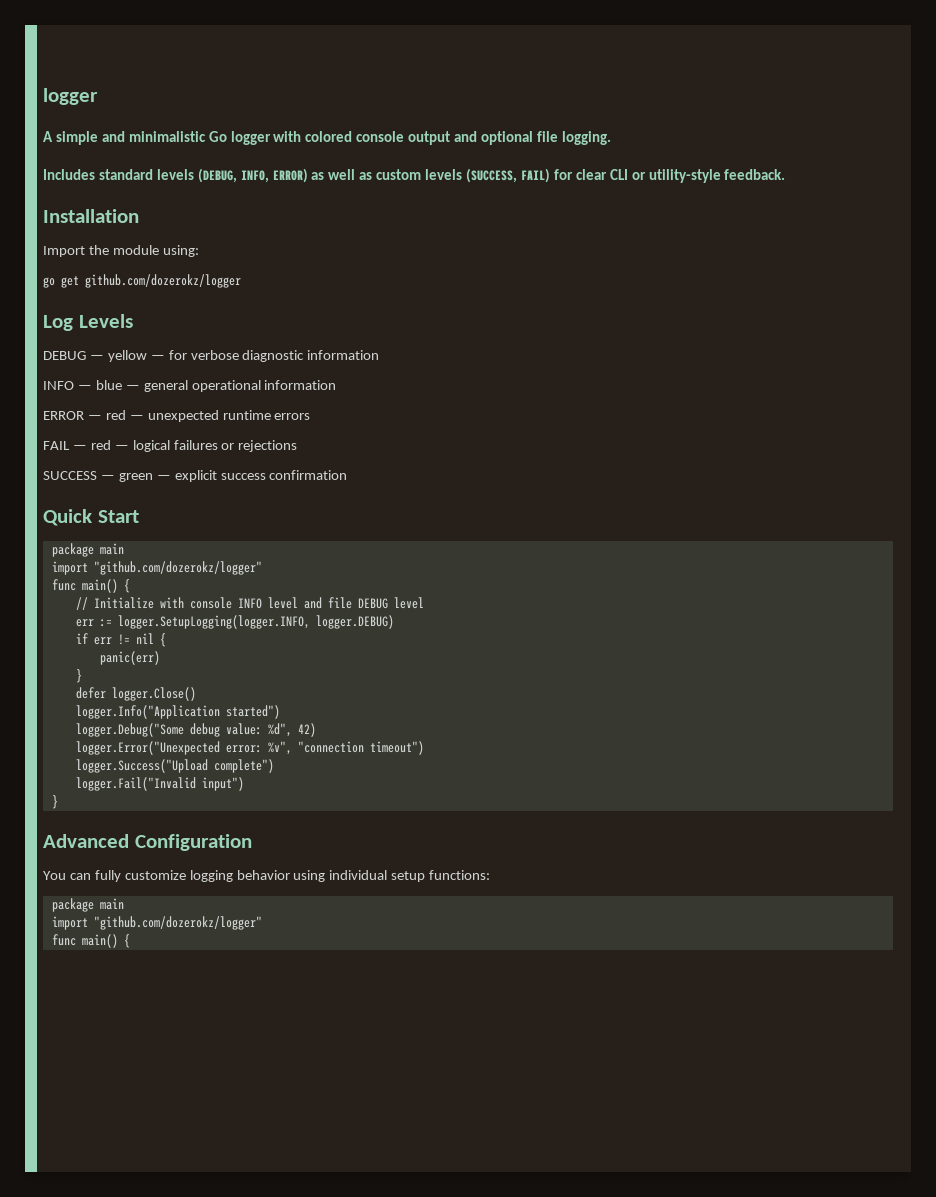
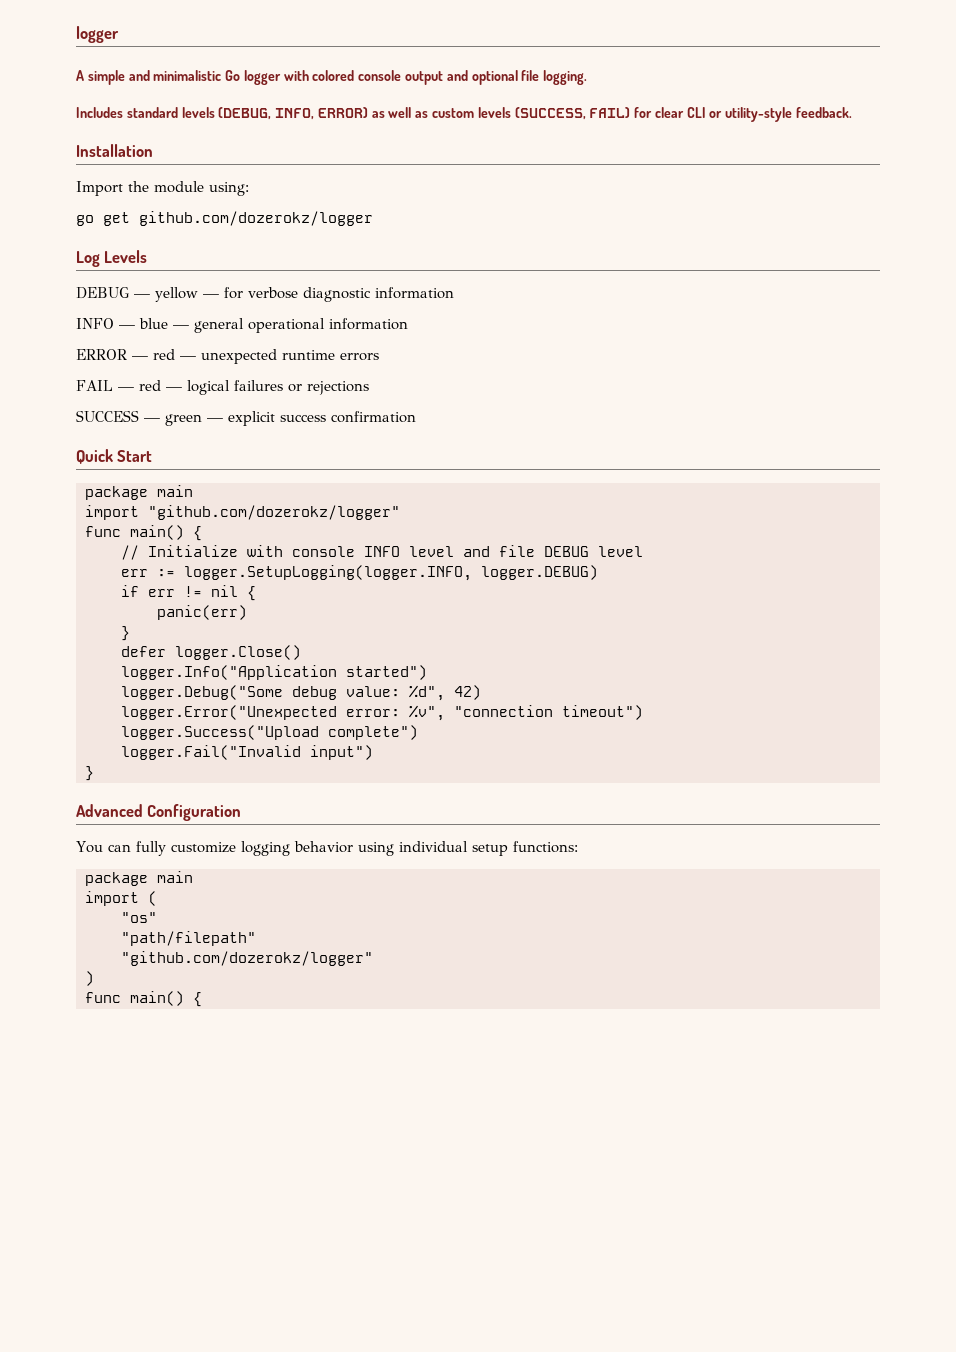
  You can fully customize logging behavior using individual setup functions:
  package main
- import "github.com/dozerokz/logger"
+ import (
+ "os"
+ "path/filepath"
+ "github.com/dozerokz/logger"
+ )

